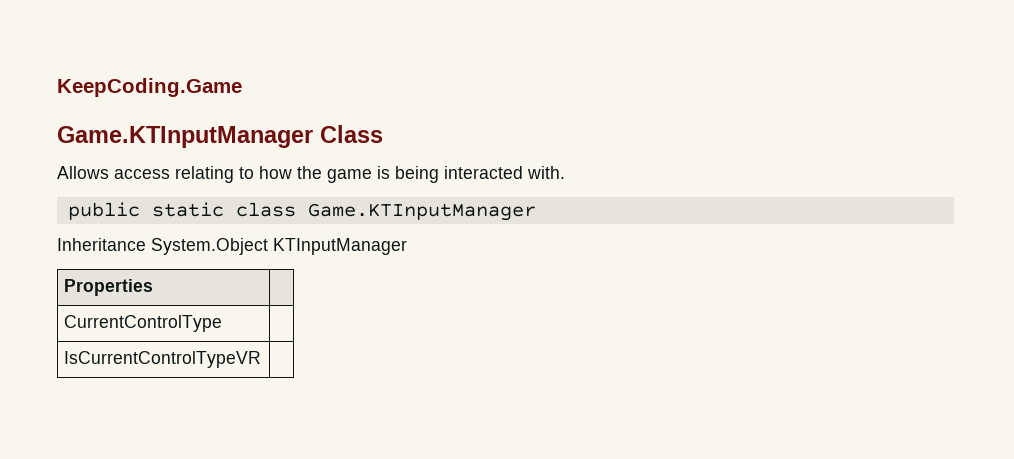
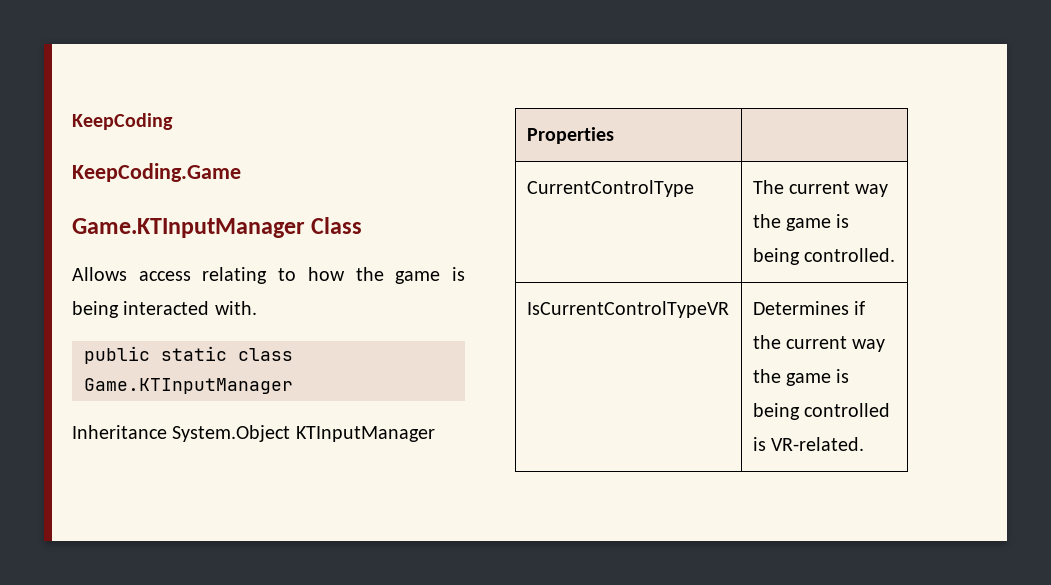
+ KeepCoding
- CurrentControlType |
- IsCurrentControlTypeVR |
+ CurrentControlType | The current way the game is being controlled.
+ IsCurrentControlTypeVR | Determines if the current way the game is being controlled is VR-related.

